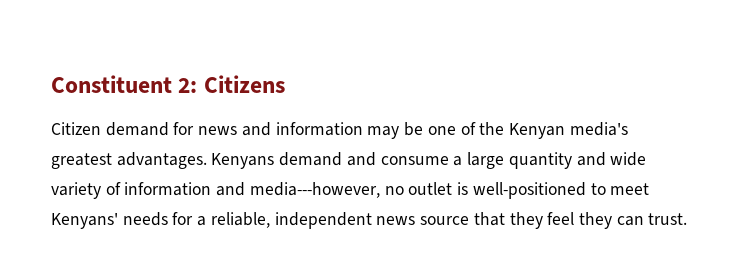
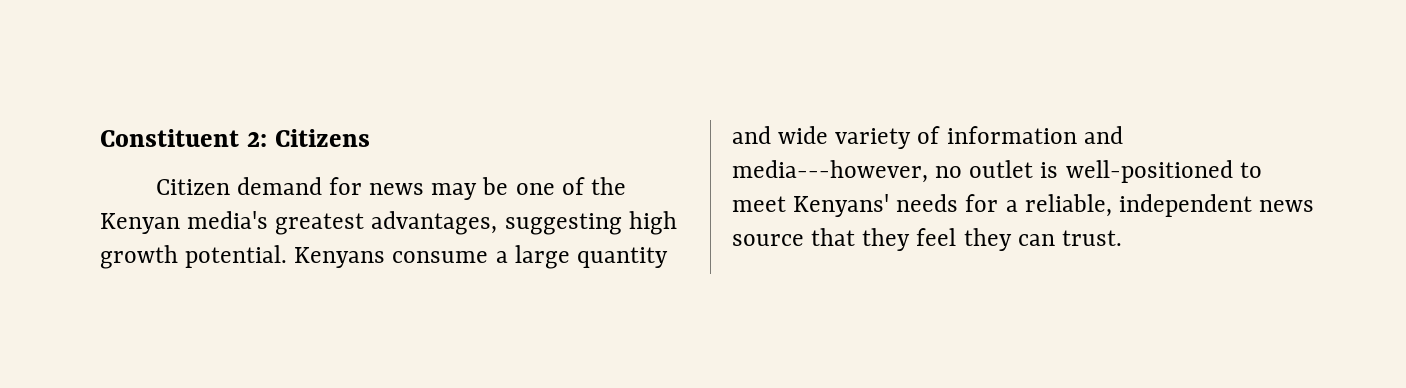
- Citizen demand for news and information may be one of the Kenyan media's greatest advantages. Kenyans demand and consume a large quantity and wide variety of information and media---however, no outlet is well-positioned to meet Kenyans' needs for a reliable, independent news source that they feel they can trust.
+ Citizen demand for news may be one of the Kenyan media's greatest advantages, suggesting high growth potential. Kenyans consume a large quantity and wide variety of information and media---however, no outlet is well-positioned to meet Kenyans' needs for a reliable, independent news source that they feel they can trust.

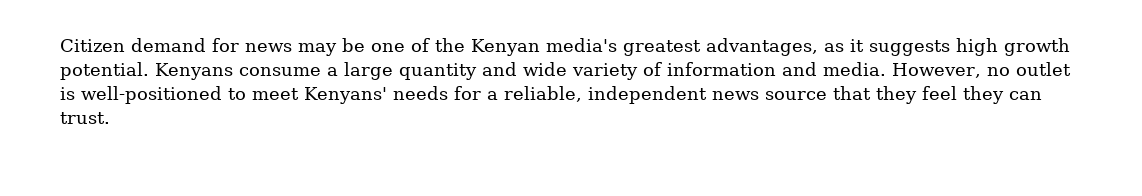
- Constituent 2: Citizens
- Citizen demand for news may be one of the Kenyan media's greatest advantages, suggesting high growth potential.
+ Citizen demand for news may be one of the Kenyan media's greatest advantages, as it suggests high growth potential.
- Kenyans consume a large quantity and wide variety of information and media---however, no outlet is well-positioned to meet Kenyans' needs for a reliable, independent news source that they feel they can trust.
+ Kenyans consume a large quantity and wide variety of information and media. However, no outlet is well-positioned to meet Kenyans' needs for a reliable, independent news source that they feel they can trust.

